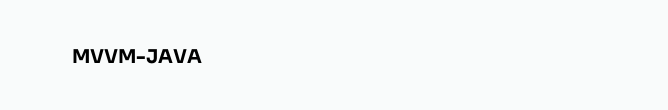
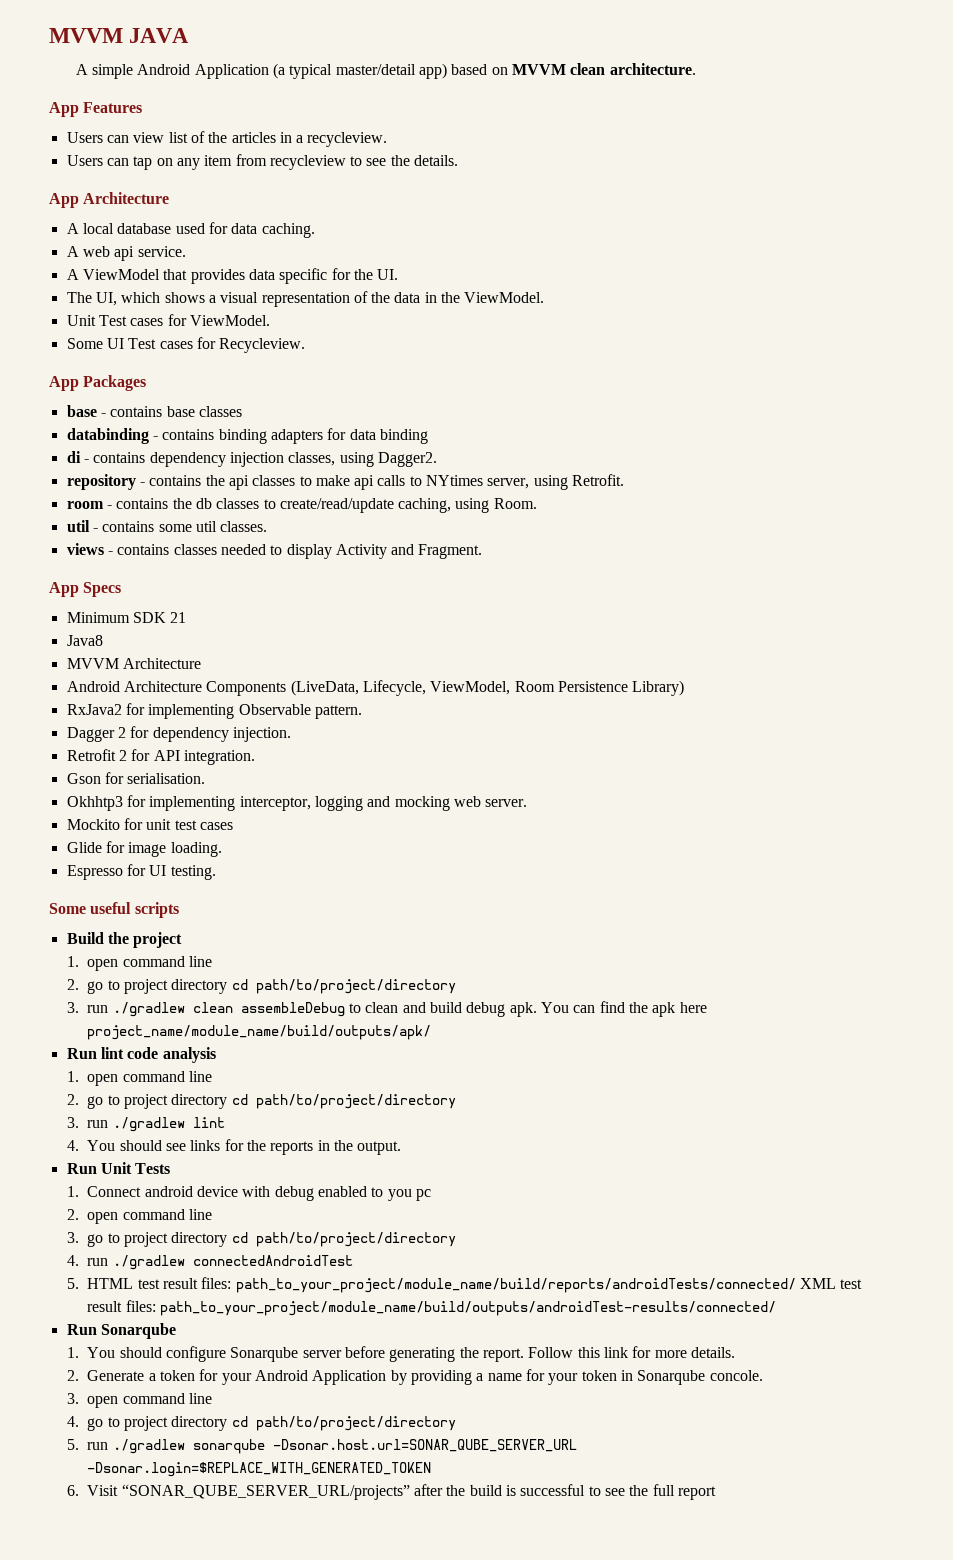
- MVVM-JAVA
+ MVVM JAVA
+ A simple Android Application (a typical master/detail app) based on MVVM clean architecture.
+ App Features
+ Users can view list of the articles in a recycleview.
+ Users can tap on any item from recycleview to see the details.
+ App Architecture
+ A local database used for data caching.
+ A web api service.
+ A ViewModel that provides data specific for the UI.
+ The UI, which shows a visual representation of the data in the ViewModel.
+ Unit Test cases for ViewModel.
+ Some UI Test cases for Recycleview.
+ App Packages
+ base - contains base classes
+ databinding - contains binding adapters for data binding
+ di - contains dependency injection classes, using Dagger2.
+ repository - contains the api classes to make api calls to NYtimes server, using Retrofit.
+ room - contains the db classes to create/read/update caching, using Room.
+ util - contains some util classes.
+ views - contains classes needed to display Activity and Fragment.
+ App Specs
+ Minimum SDK 21
+ Java8
+ MVVM Architecture
+ Android Architecture Components (LiveData, Lifecycle, ViewModel, Room Persistence Library)
+ RxJava2 for implementing Observable pattern.
+ Dagger 2 for dependency injection.
+ Retrofit 2 for API integration.
+ Gson for serialisation.
+ Okhhtp3 for implementing interceptor, logging and mocking web server.
+ Mockito for unit test cases
+ Glide for image loading.
+ Espresso for UI testing.
+ Some useful scripts
+ Build the project
+ 1. open command line
+ 2. go to project directory cd path/to/project/directory
+ 3. run ./gradlew clean assembleDebug to clean and build debug apk. You can find the apk here project_name/module_name/build/outputs/apk/
+ Run lint code analysis
+ 1. open command line
+ 2. go to project directory cd path/to/project/directory
+ 3. run ./gradlew lint
+ 4. You should see links for the reports in the output.
+ Run Unit Tests
+ 1. Connect android device with debug enabled to you pc
+ 2. open command line
+ 3. go to project directory cd path/to/project/directory
+ 4. run ./gradlew connectedAndroidTest
+ 5. HTML test result files: path_to_your_project/module_name/build/reports/androidTests/connected/ XML test result files: path_to_your_project/module_name/build/outputs/androidTest-results/connected/
+ Run Sonarqube
+ 1. You should configure Sonarqube server before generating the report. Follow this link for more details.
+ 2. Generate a token for your Android Application by providing a name for your token in Sonarqube concole.
+ 3. open command line
+ 4. go to project directory cd path/to/project/directory
+ 5. run ./gradlew sonarqube -Dsonar.host.url=SONAR_QUBE_SERVER_URL -Dsonar.login=$REPLACE_WITH_GENERATED_TOKEN
+ 6. Visit “SONAR_QUBE_SERVER_URL/projects” after the build is successful to see the full report

